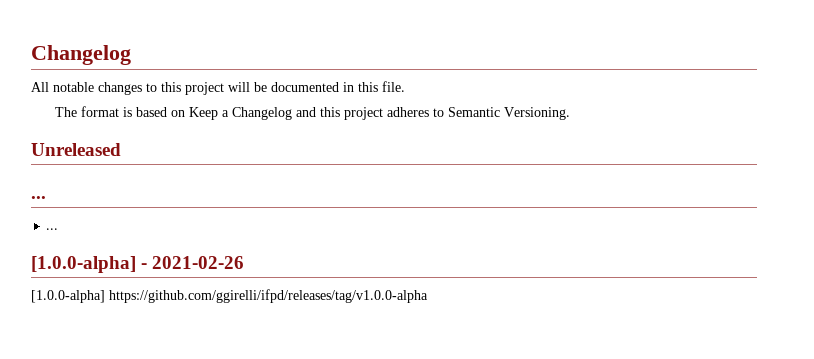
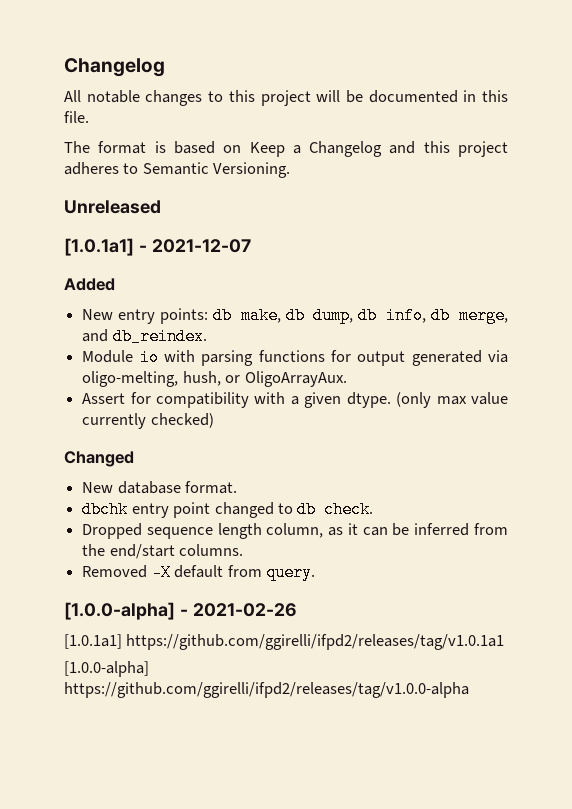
  Unreleased
- ...
- ...
+ [1.0.1a1] - 2021-12-07
+ Added
+ New entry points: db make, db dump, db info, db merge, and db_reindex.
+ Module io with parsing functions for output generated via oligo-melting, hush, or OligoArrayAux.
+ Assert for compatibility with a given dtype. (only max value currently checked)
+ Changed
+ New database format.
+ dbchk entry point changed to db check.
+ Dropped sequence length column, as it can be inferred from the end/start columns.
+ Removed -X default from query.
- [1.0.0-alpha] https://github.com/ggirelli/ifpd/releases/tag/v1.0.0-alpha
+ [1.0.1a1] https://github.com/ggirelli/ifpd2/releases/tag/v1.0.1a1
+ [1.0.0-alpha] https://github.com/ggirelli/ifpd2/releases/tag/v1.0.0-alpha

